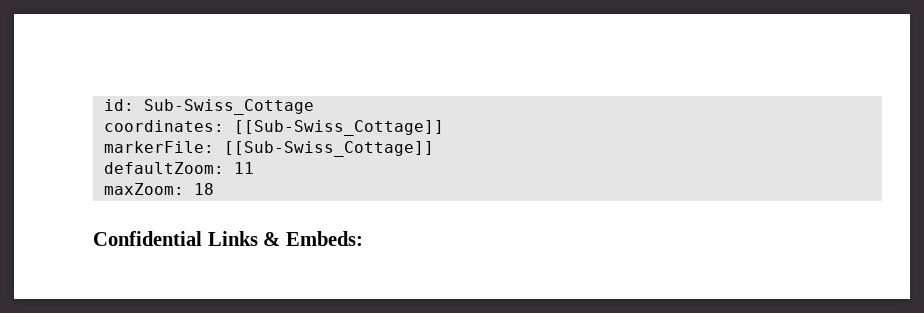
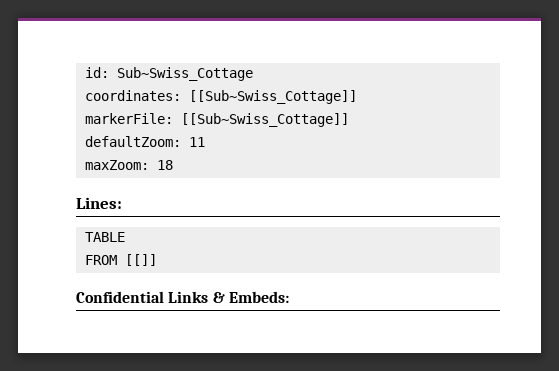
- id: Sub-Swiss_Cottage
+ id: Sub~Swiss_Cottage
- coordinates: [[Sub-Swiss_Cottage]]
+ coordinates: [[Sub~Swiss_Cottage]]
- markerFile: [[Sub-Swiss_Cottage]]
+ markerFile: [[Sub~Swiss_Cottage]]
+ Lines:
+ TABLE
+ FROM [[]]

